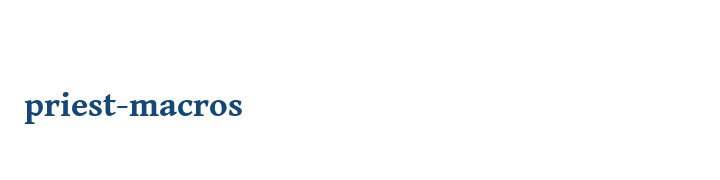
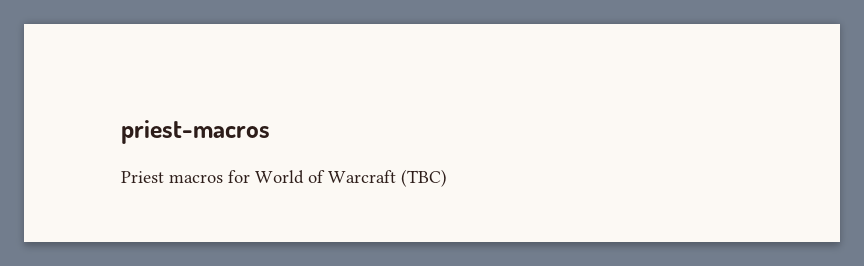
+ Priest macros for World of Warcraft (TBC)

